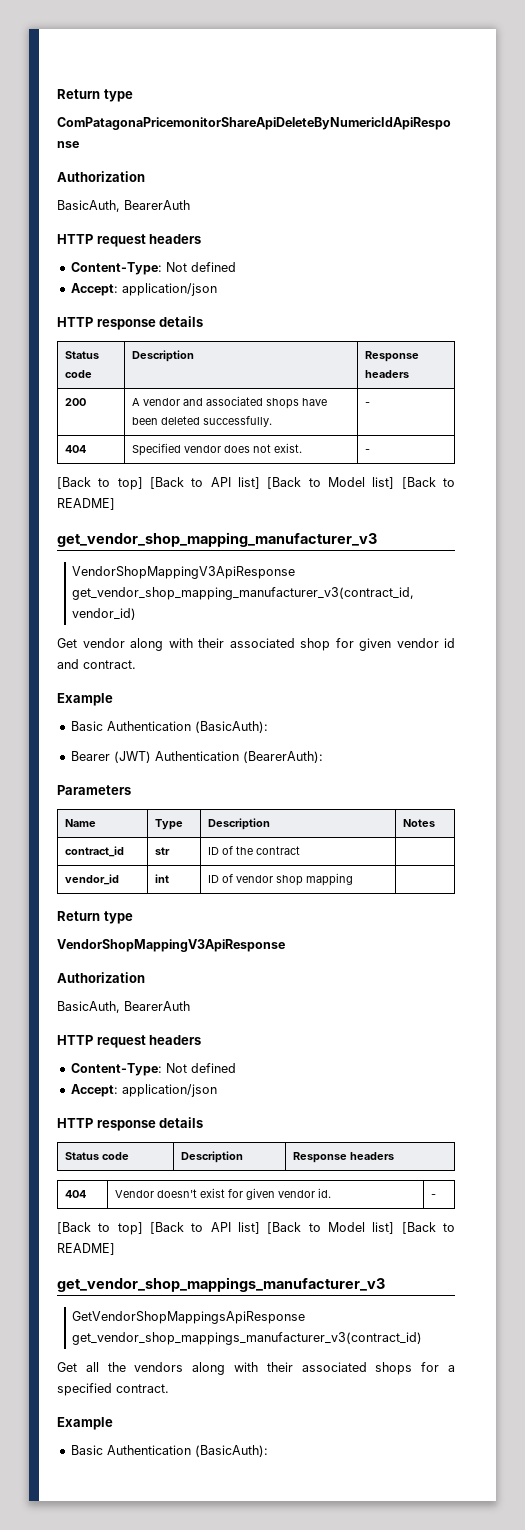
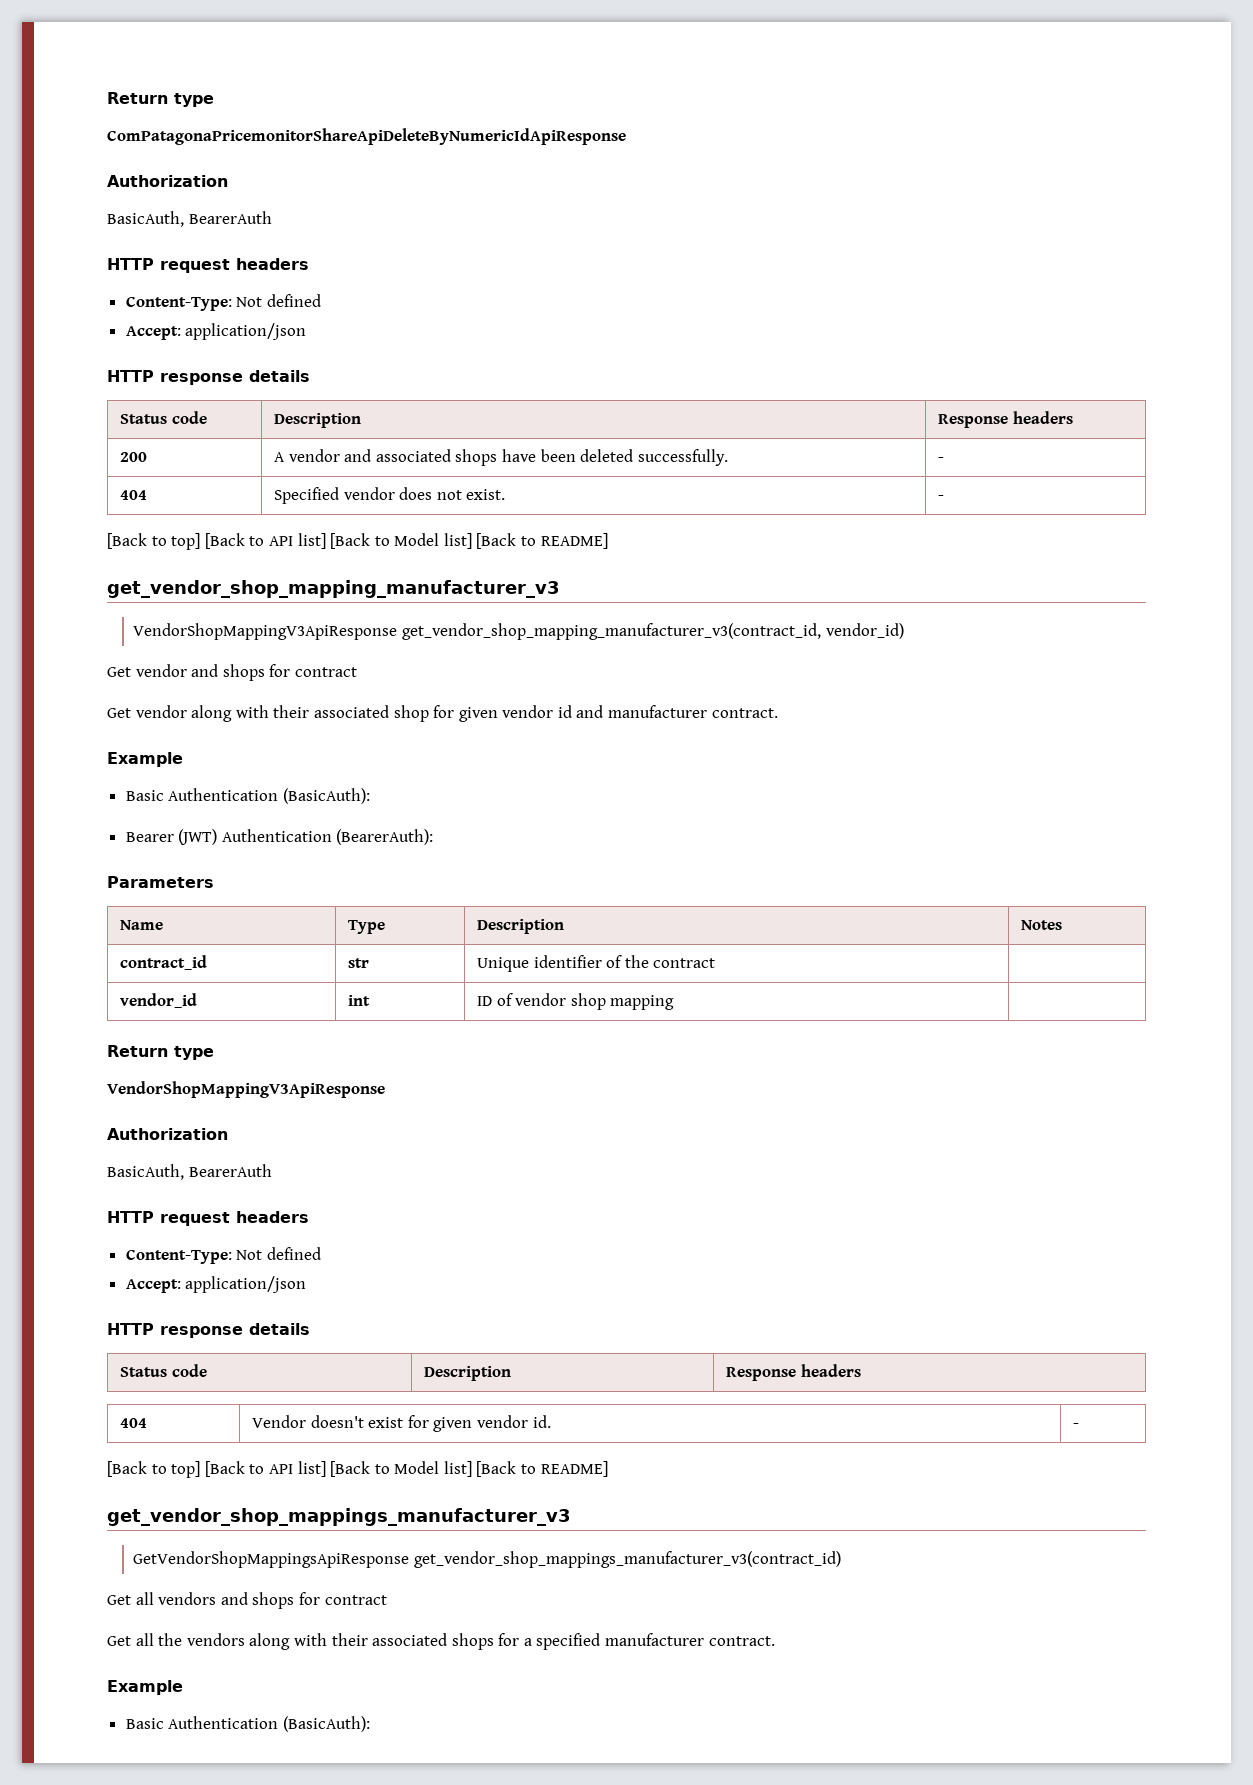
+ Get vendor and shops for contract
- Get vendor along with their associated shop for given vendor id and contract.
+ Get vendor along with their associated shop for given vendor id and manufacturer contract.
- contract_id | str | ID of the contract |
+ contract_id | str | Unique identifier of the contract |
+ Get all vendors and shops for contract
- Get all the vendors along with their associated shops for a specified contract.
+ Get all the vendors along with their associated shops for a specified manufacturer contract.

